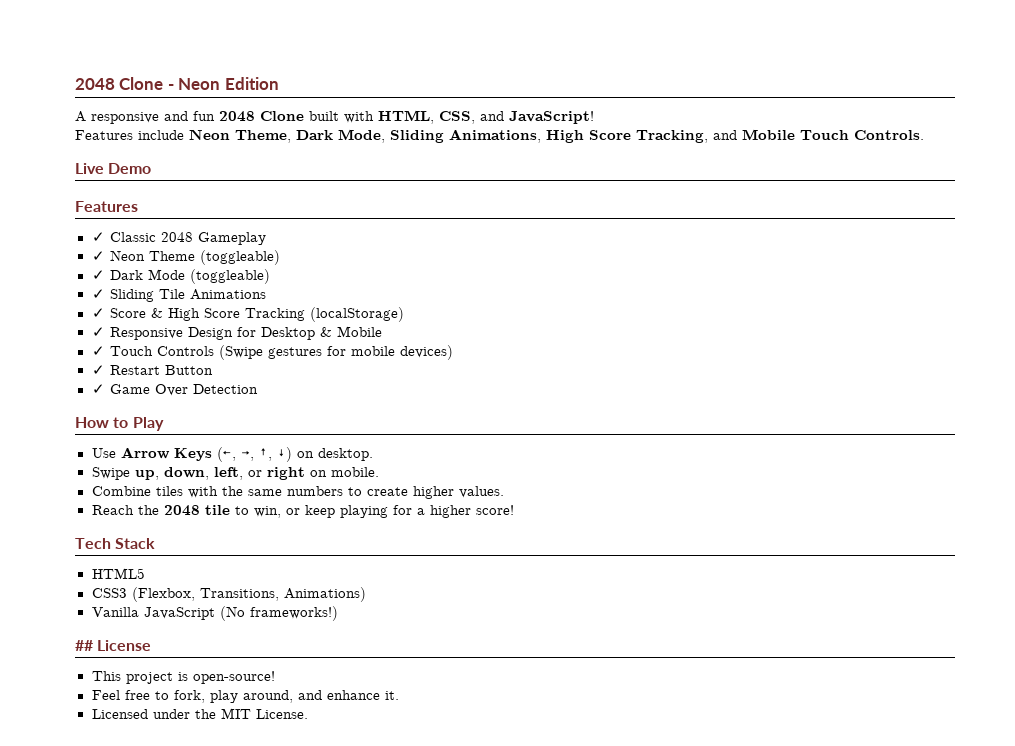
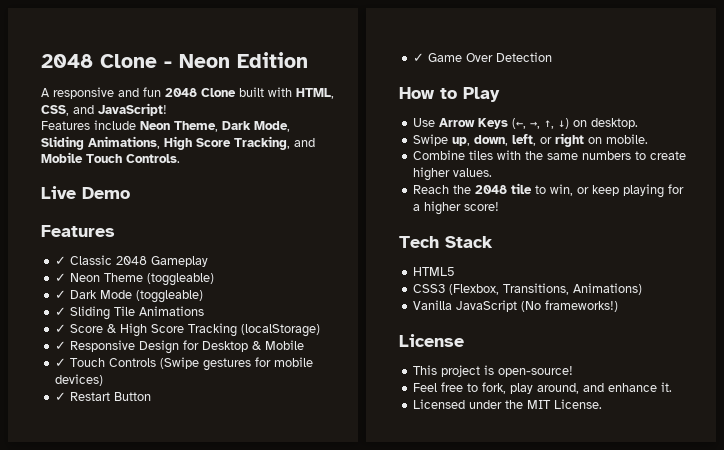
- ## License
+ License

